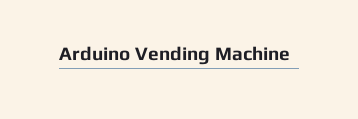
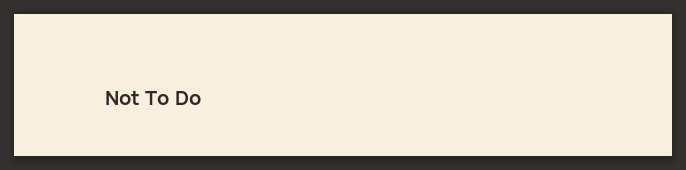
- Arduino Vending Machine
+ Not To Do

